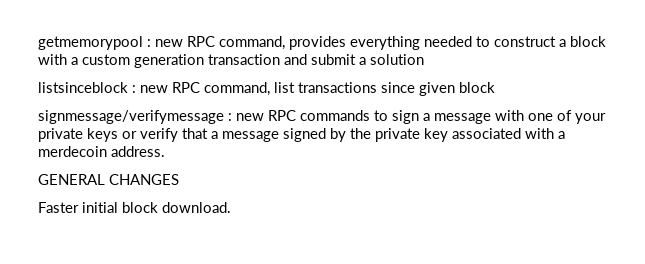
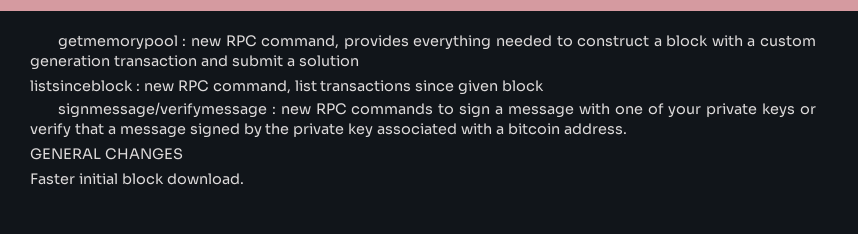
- signmessage/verifymessage : new RPC commands to sign a message with one of your private keys or verify that a message signed by the private key associated with a merdecoin address.
+ signmessage/verifymessage : new RPC commands to sign a message with one of your private keys or verify that a message signed by the private key associated with a bitcoin address.

